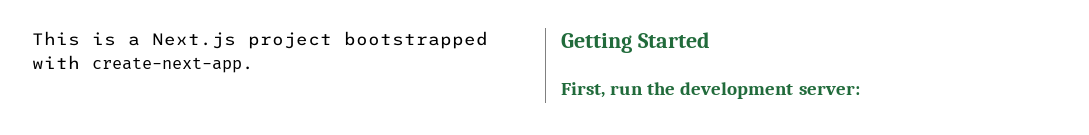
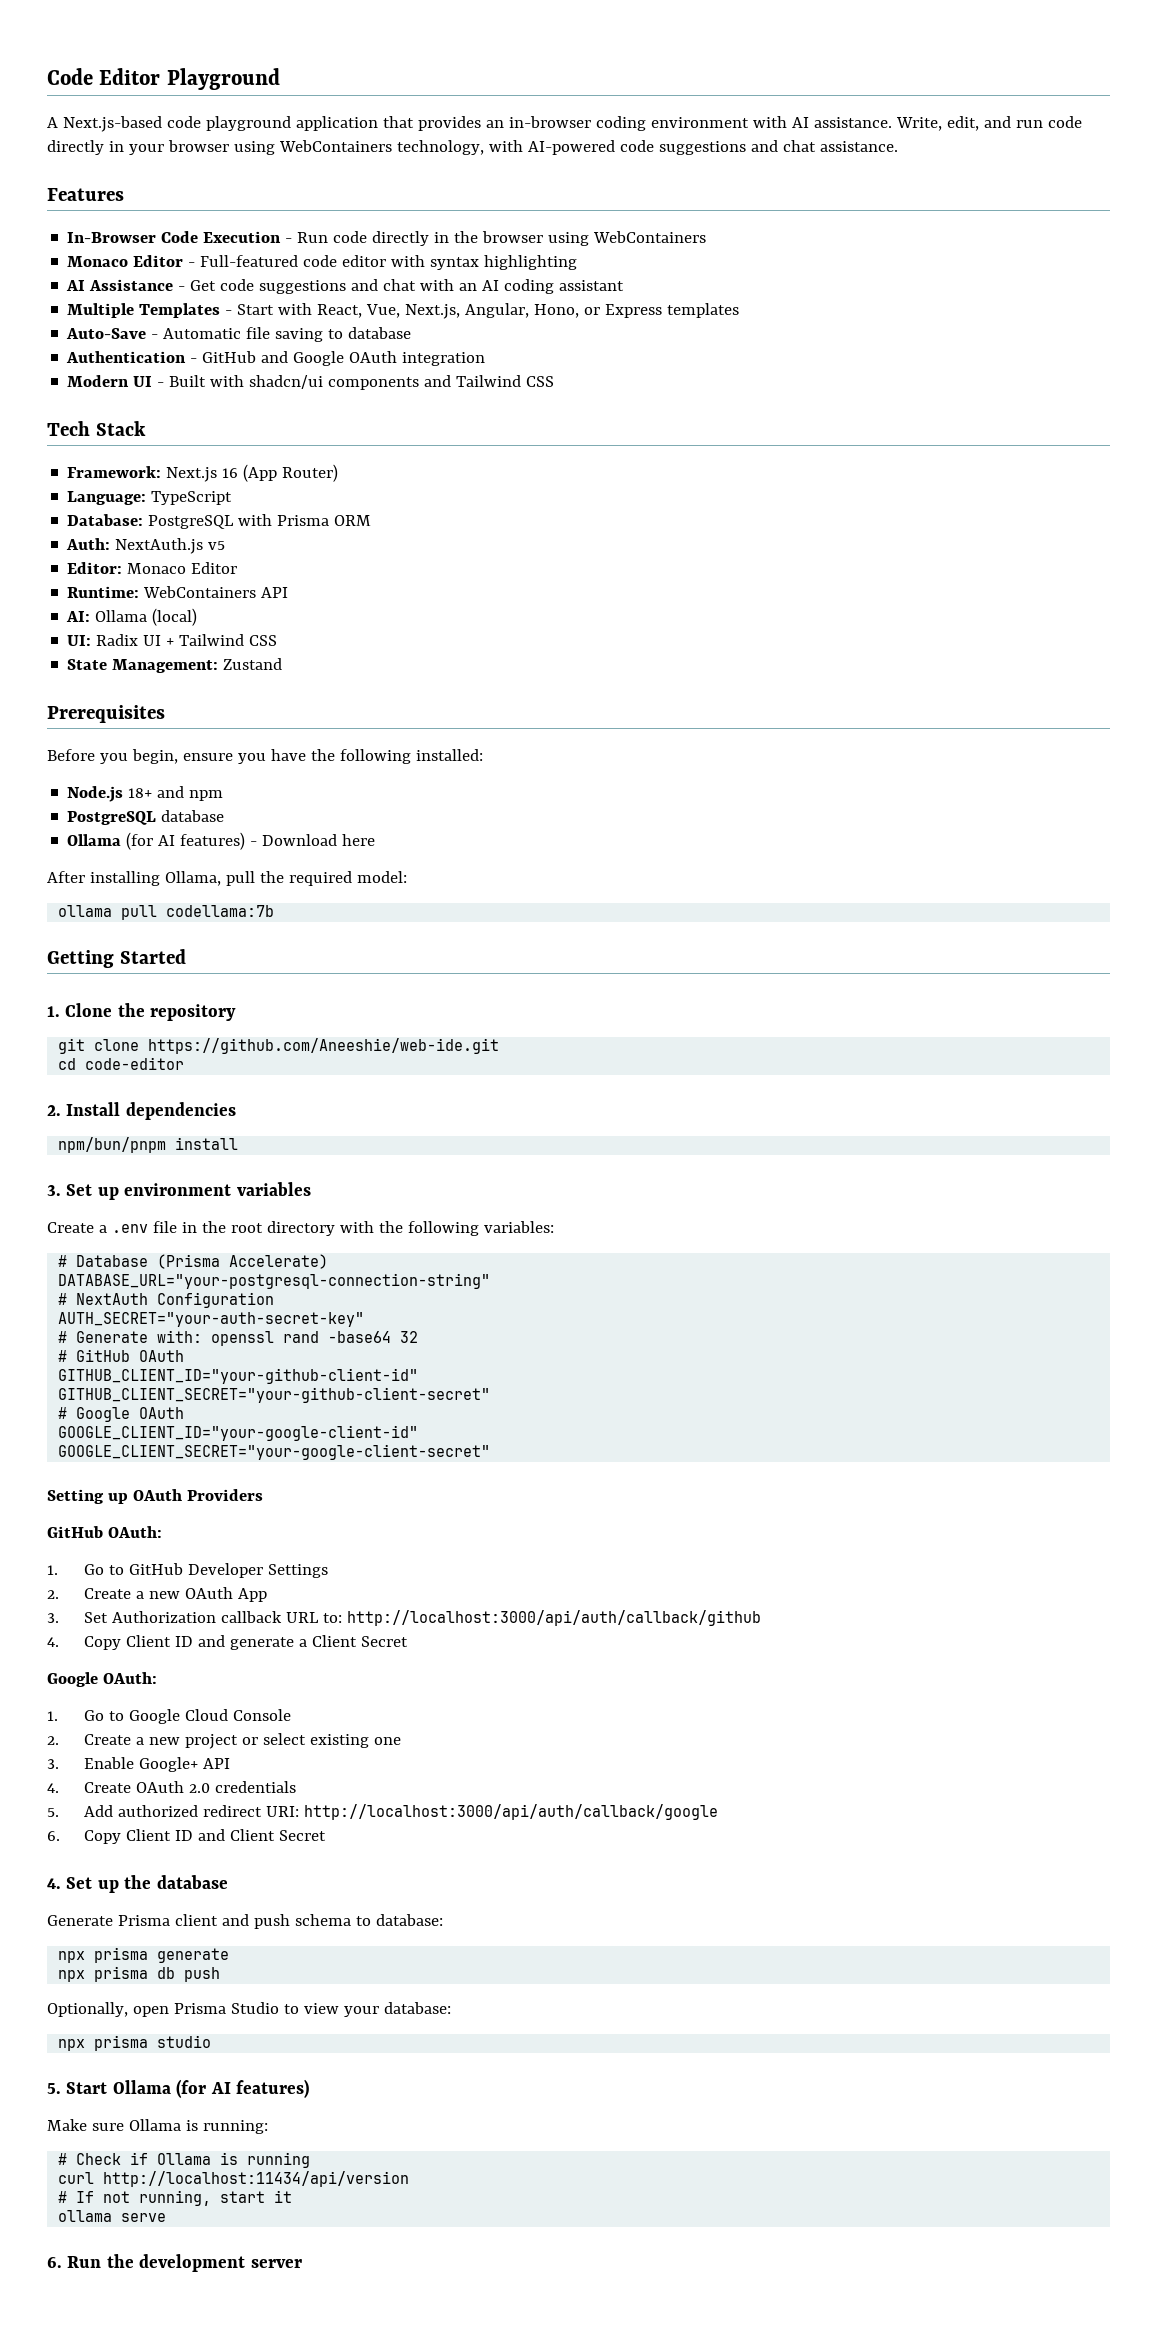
- This is a Next.js project bootstrapped with create-next-app.
+ Code Editor Playground
+ A Next.js-based code playground application that provides an in-browser coding environment with AI assistance. Write, edit, and run code directly in your browser using WebContainers technology, with AI-powered code suggestions and chat assistance.
+ Features
+ In-Browser Code Execution - Run code directly in the browser using WebContainers
+ Monaco Editor - Full-featured code editor with syntax highlighting
+ AI Assistance - Get code suggestions and chat with an AI coding assistant
+ Multiple Templates - Start with React, Vue, Next.js, Angular, Hono, or Express templates
+ Auto-Save - Automatic file saving to database
+ Authentication - GitHub and Google OAuth integration
+ Modern UI - Built with shadcn/ui components and Tailwind CSS
+ Tech Stack
+ Framework: Next.js 16 (App Router)
+ Language: TypeScript
+ Database: PostgreSQL with Prisma ORM
+ Auth: NextAuth.js v5
+ Editor: Monaco Editor
+ Runtime: WebContainers API
+ AI: Ollama (local)
+ UI: Radix UI + Tailwind CSS
+ State Management: Zustand
+ Prerequisites
+ Before you begin, ensure you have the following installed:
+ Node.js 18+ and npm
+ PostgreSQL database
+ Ollama (for AI features) - Download here
+ After installing Ollama, pull the required model:
+ ollama pull codellama:7b
  Getting Started
- First, run the development server:
+ 1. Clone the repository
+ git clone https://github.com/Aneeshie/web-ide.git
+ cd code-editor
+ 2. Install dependencies
+ npm/bun/pnpm install
+ 3. Set up environment variables
+ Create a .env file in the root directory with the following variables:
+ # Database (Prisma Accelerate)
+ DATABASE_URL="your-postgresql-connection-string"
+ # NextAuth Configuration
+ AUTH_SECRET="your-auth-secret-key"
+ # Generate with: openssl rand -base64 32
+ # GitHub OAuth
+ GITHUB_CLIENT_ID="your-github-client-id"
+ GITHUB_CLIENT_SECRET="your-github-client-secret"
+ # Google OAuth
+ GOOGLE_CLIENT_ID="your-google-client-id"
+ GOOGLE_CLIENT_SECRET="your-google-client-secret"
+ Setting up OAuth Providers
+ GitHub OAuth:
+ 1. Go to GitHub Developer Settings
+ 2. Create a new OAuth App
+ 3. Set Authorization callback URL to: http://localhost:3000/api/auth/callback/github
+ 4. Copy Client ID and generate a Client Secret
+ Google OAuth:
+ 1. Go to Google Cloud Console
+ 2. Create a new project or select existing one
+ 3. Enable Google+ API
+ 4. Create OAuth 2.0 credentials
+ 5. Add authorized redirect URI: http://localhost:3000/api/auth/callback/google
+ 6. Copy Client ID and Client Secret
+ 4. Set up the database
+ Generate Prisma client and push schema to database:
+ npx prisma generate
+ npx prisma db push
+ Optionally, open Prisma Studio to view your database:
+ npx prisma studio
+ 5. Start Ollama (for AI features)
+ Make sure Ollama is running:
+ # Check if Ollama is running
+ curl http://localhost:11434/api/version
+ # If not running, start it
+ ollama serve
+ 6. Run the development server

